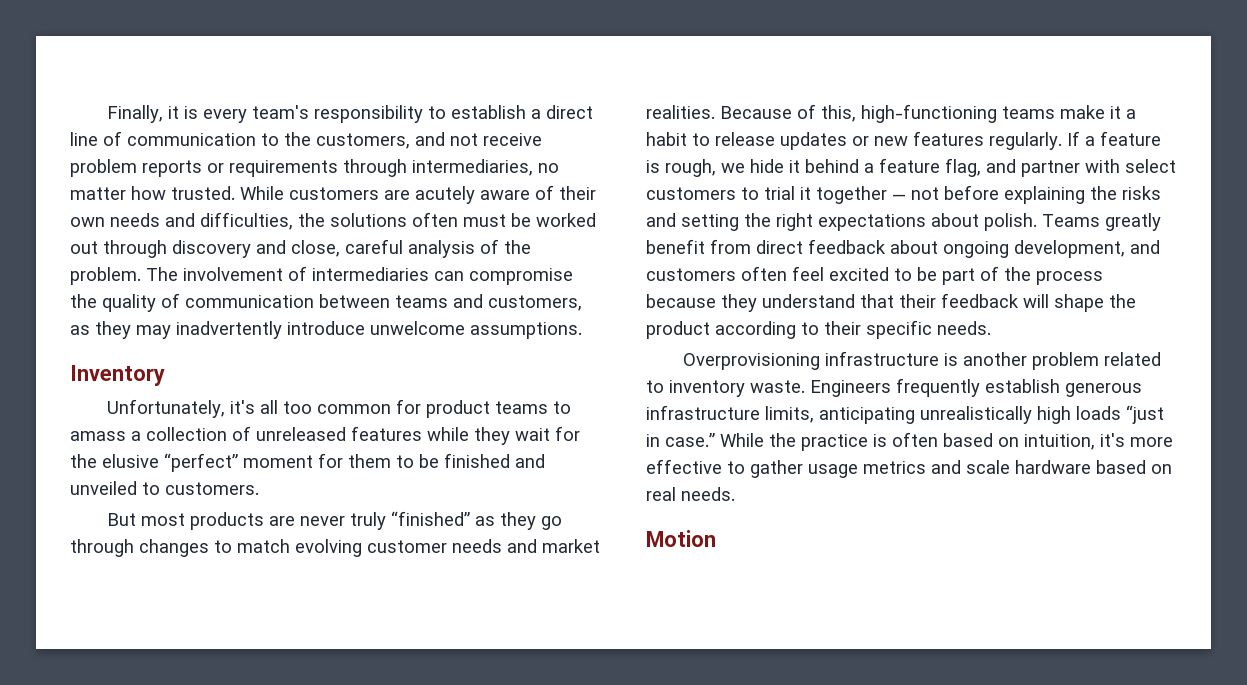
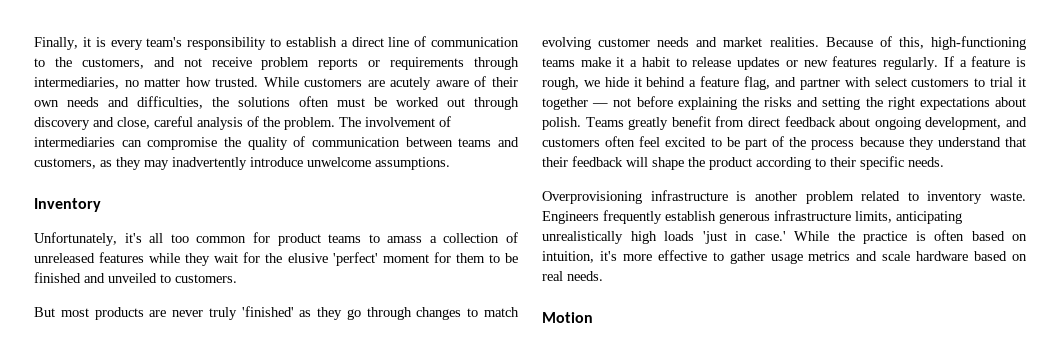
- Unfortunately, it's all too common for product teams to amass a collection of unreleased features while they wait for the elusive “perfect” moment for them to be finished and unveiled to customers.
+ Unfortunately, it's all too common for product teams to amass a collection of unreleased features while they wait for the elusive 'perfect' moment for them to be finished and unveiled to customers.
- But most products are never truly “finished” as they go through changes to match evolving customer needs and market realities.
+ But most products are never truly 'finished' as they go through changes to match evolving customer needs and market realities.
- Engineers frequently establish generous infrastructure limits, anticipating unrealistically high loads “just in case.”
+ Engineers frequently establish generous infrastructure limits, anticipating unrealistically high loads 'just in case.'

